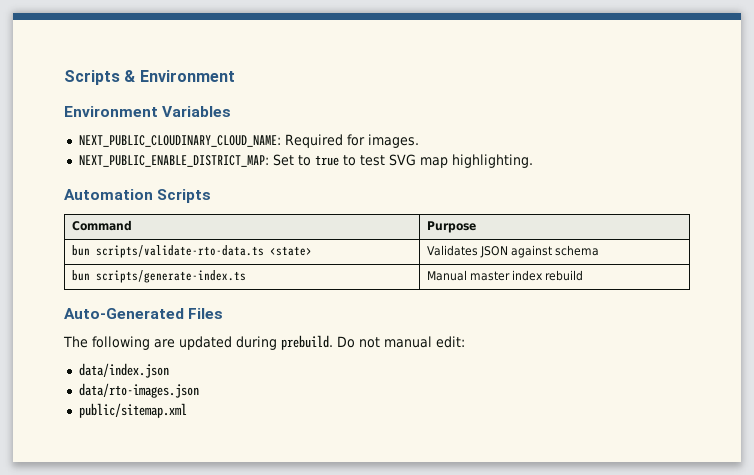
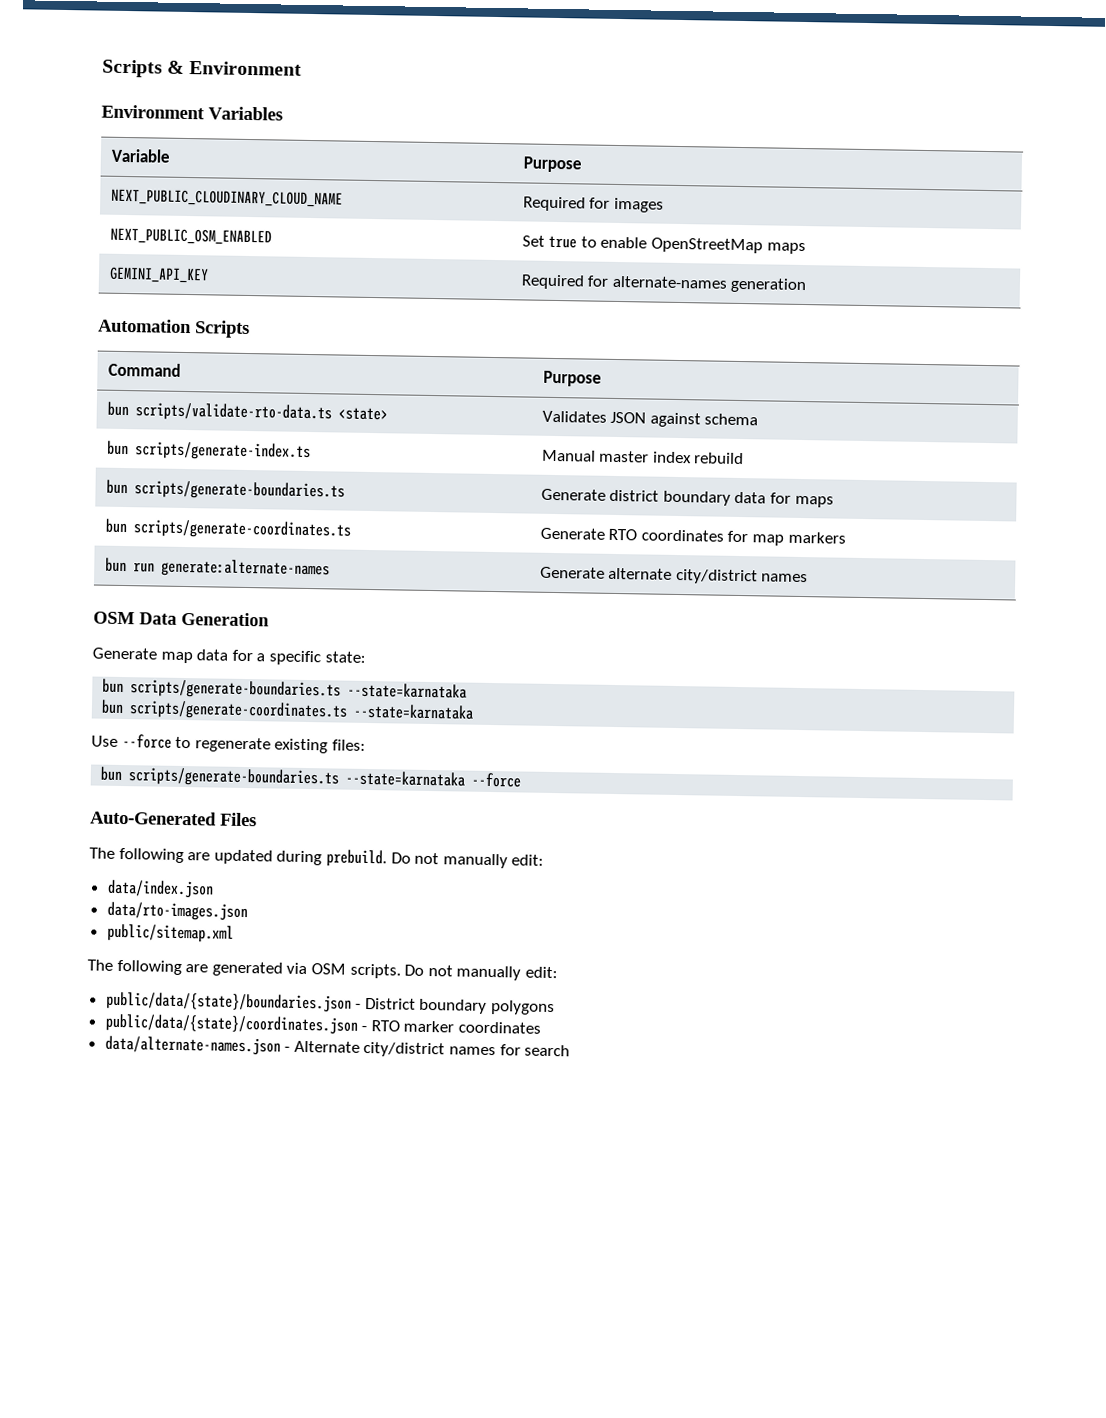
- NEXT_PUBLIC_CLOUDINARY_CLOUD_NAME: Required for images.
- NEXT_PUBLIC_ENABLE_DISTRICT_MAP: Set to true to test SVG map highlighting.
+ Variable | Purpose
+ NEXT_PUBLIC_CLOUDINARY_CLOUD_NAME | Required for images
+ NEXT_PUBLIC_OSM_ENABLED | Set true to enable OpenStreetMap maps
+ GEMINI_API_KEY | Required for alternate-names generation
+ bun scripts/generate-boundaries.ts | Generate district boundary data for maps
+ bun scripts/generate-coordinates.ts | Generate RTO coordinates for map markers
+ bun run generate:alternate-names | Generate alternate city/district names
+ OSM Data Generation
+ Generate map data for a specific state:
+ bun scripts/generate-boundaries.ts --state=karnataka
+ bun scripts/generate-coordinates.ts --state=karnataka
+ Use --force to regenerate existing files:
+ bun scripts/generate-boundaries.ts --state=karnataka --force
- The following are updated during prebuild. Do not manual edit:
+ The following are updated during prebuild. Do not manually edit:
+ The following are generated via OSM scripts. Do not manually edit:
+ public/data/{state}/boundaries.json - District boundary polygons
+ public/data/{state}/coordinates.json - RTO marker coordinates
+ data/alternate-names.json - Alternate city/district names for search

